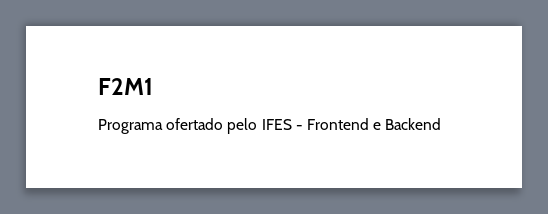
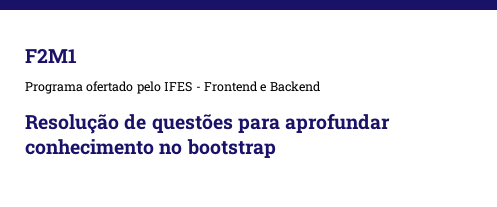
+ Resolução de questões para aprofundar conhecimento no bootstrap

